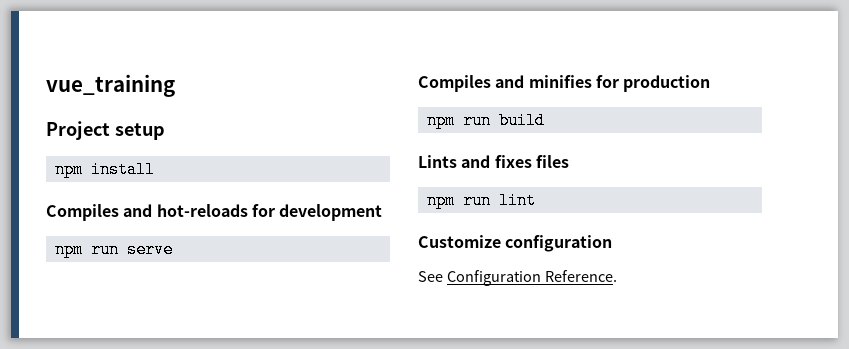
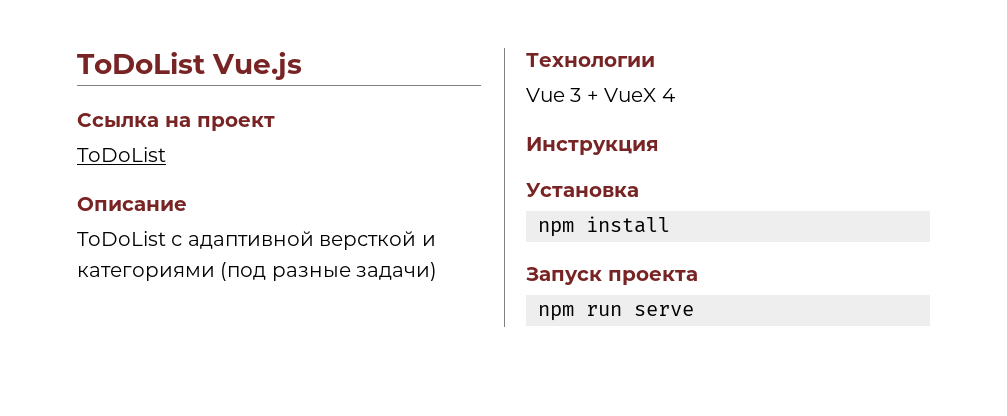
- vue_training
- Project setup
+ ToDoList Vue.js
+ Ссылка на проект
+ ToDoList
+ Описание
+ ToDoList с адаптивной версткой и категориями (под разные задачи)
+ Технологии
+ Vue 3 + VueX 4
+ Инструкция
+ Установка
  npm install
- Compiles and hot-reloads for development
+ Запуск проекта
  npm run serve
- Compiles and minifies for production
- npm run build
- Lints and fixes files
- npm run lint
- Customize configuration
- See Configuration Reference.

